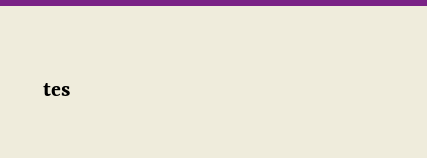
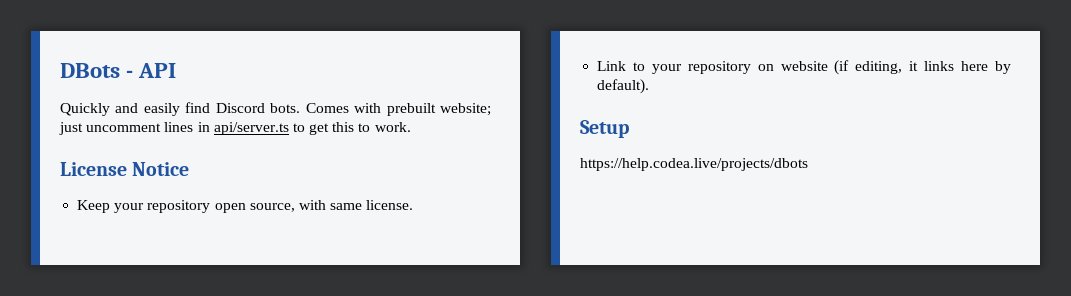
- tes
+ DBots - API
+ Quickly and easily find Discord bots. Comes with prebuilt website; just uncomment lines in api/server.ts to get this to work.
+ License Notice
+ Keep your repository open source, with same license.
+ Link to your repository on website (if editing, it links here by default).
+ Setup
+ https://help.codea.live/projects/dbots

